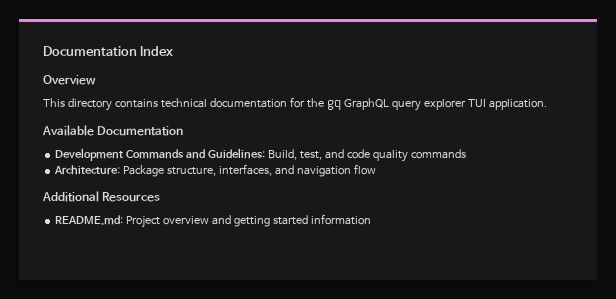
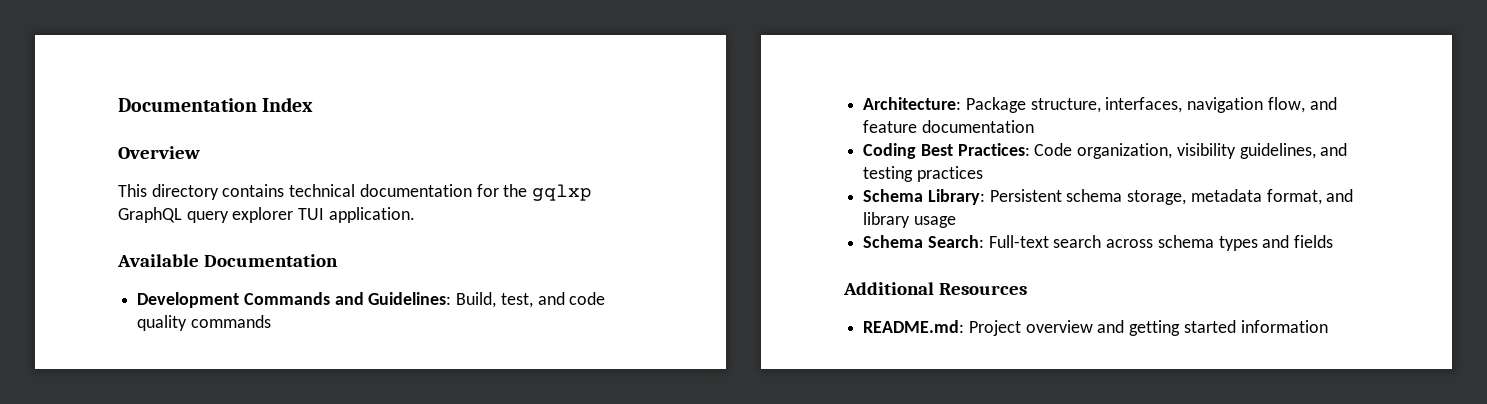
- This directory contains technical documentation for the gq GraphQL query explorer TUI application.
+ This directory contains technical documentation for the gqlxp GraphQL query explorer TUI application.
- Architecture: Package structure, interfaces, and navigation flow
+ Architecture: Package structure, interfaces, navigation flow, and feature documentation
+ Coding Best Practices: Code organization, visibility guidelines, and testing practices
+ Schema Library: Persistent schema storage, metadata format, and library usage
+ Schema Search: Full-text search across schema types and fields

